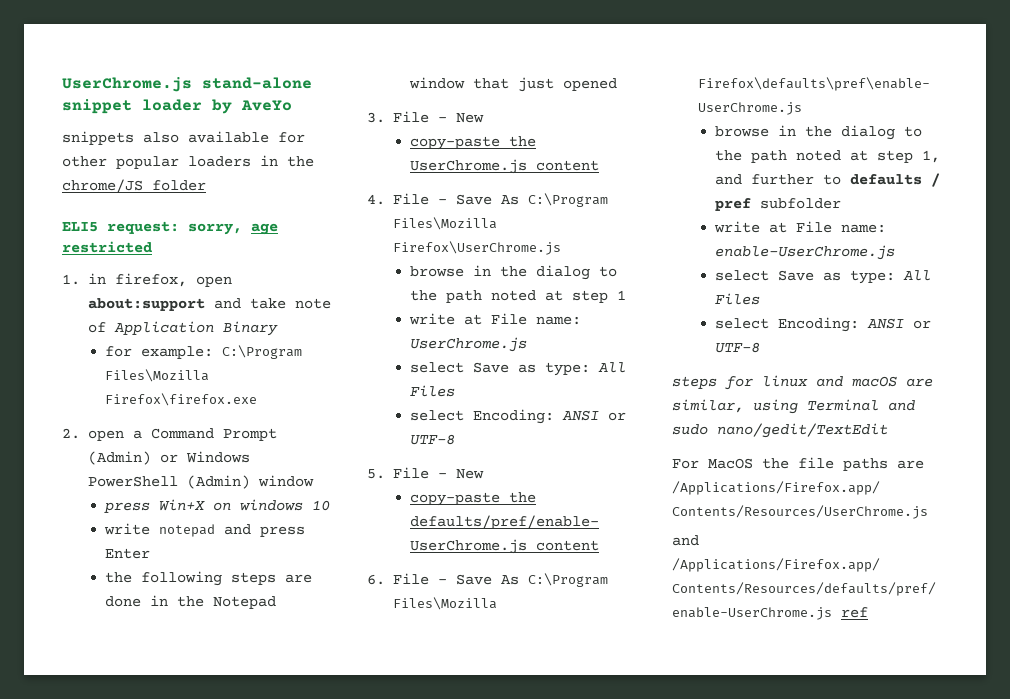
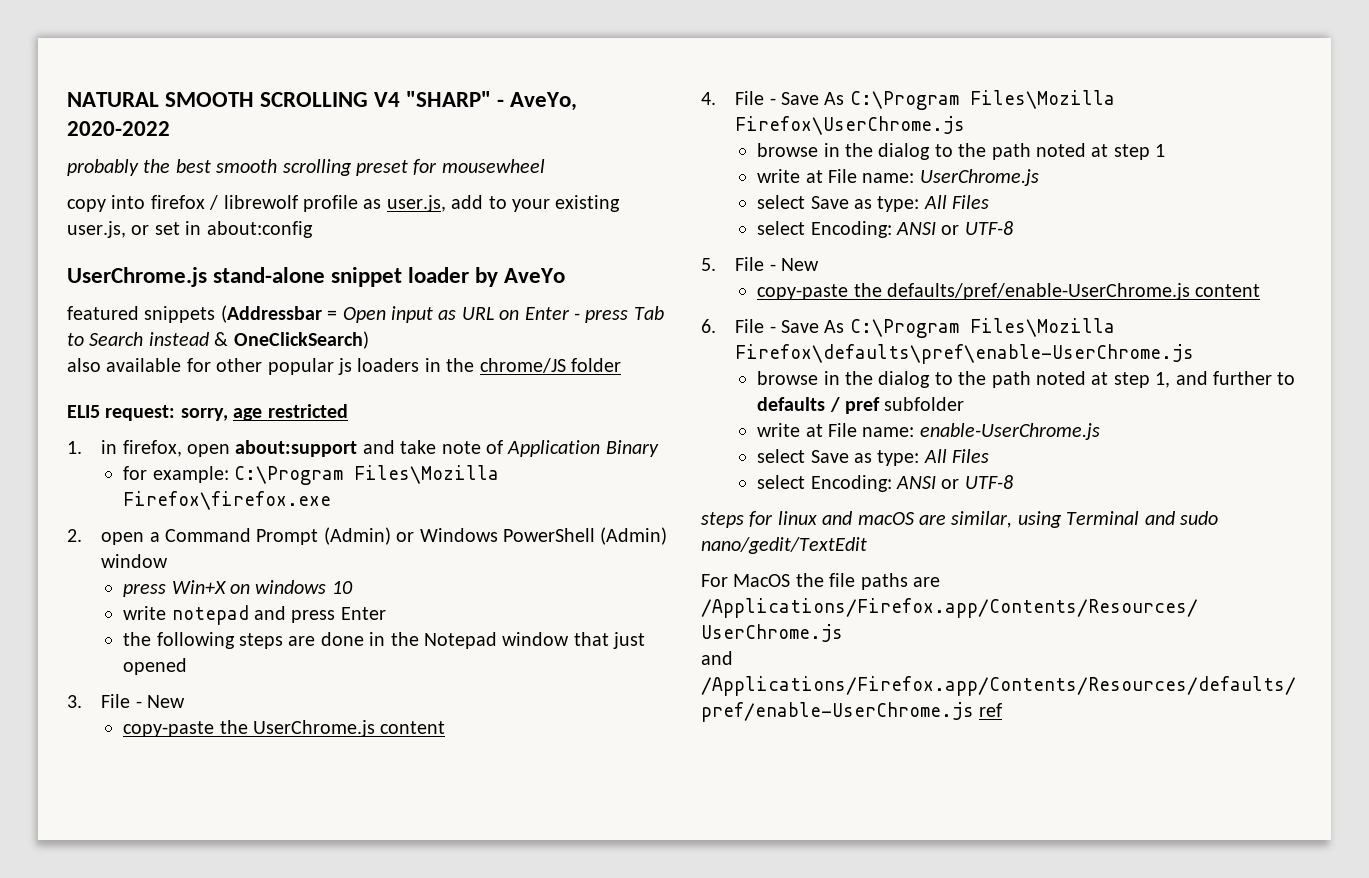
+ NATURAL SMOOTH SCROLLING V4 "SHARP" - AveYo, 2020-2022
+ probably the best smooth scrolling preset for mousewheel
+ copy into firefox / librewolf profile as user.js, add to your existing user.js, or set in about:config
- snippets also available for other popular loaders in the chrome/JS folder
+ featured snippets (Addressbar = Open input as URL on Enter - press Tab to Search instead & OneClickSearch)
+ also available for other popular js loaders in the chrome/JS folder

